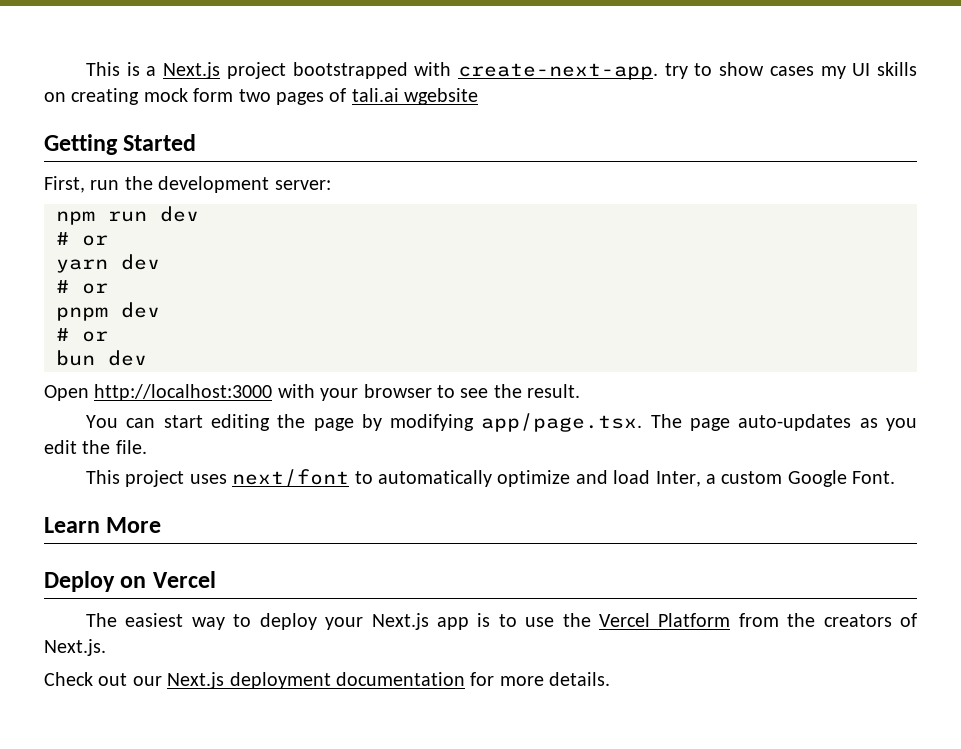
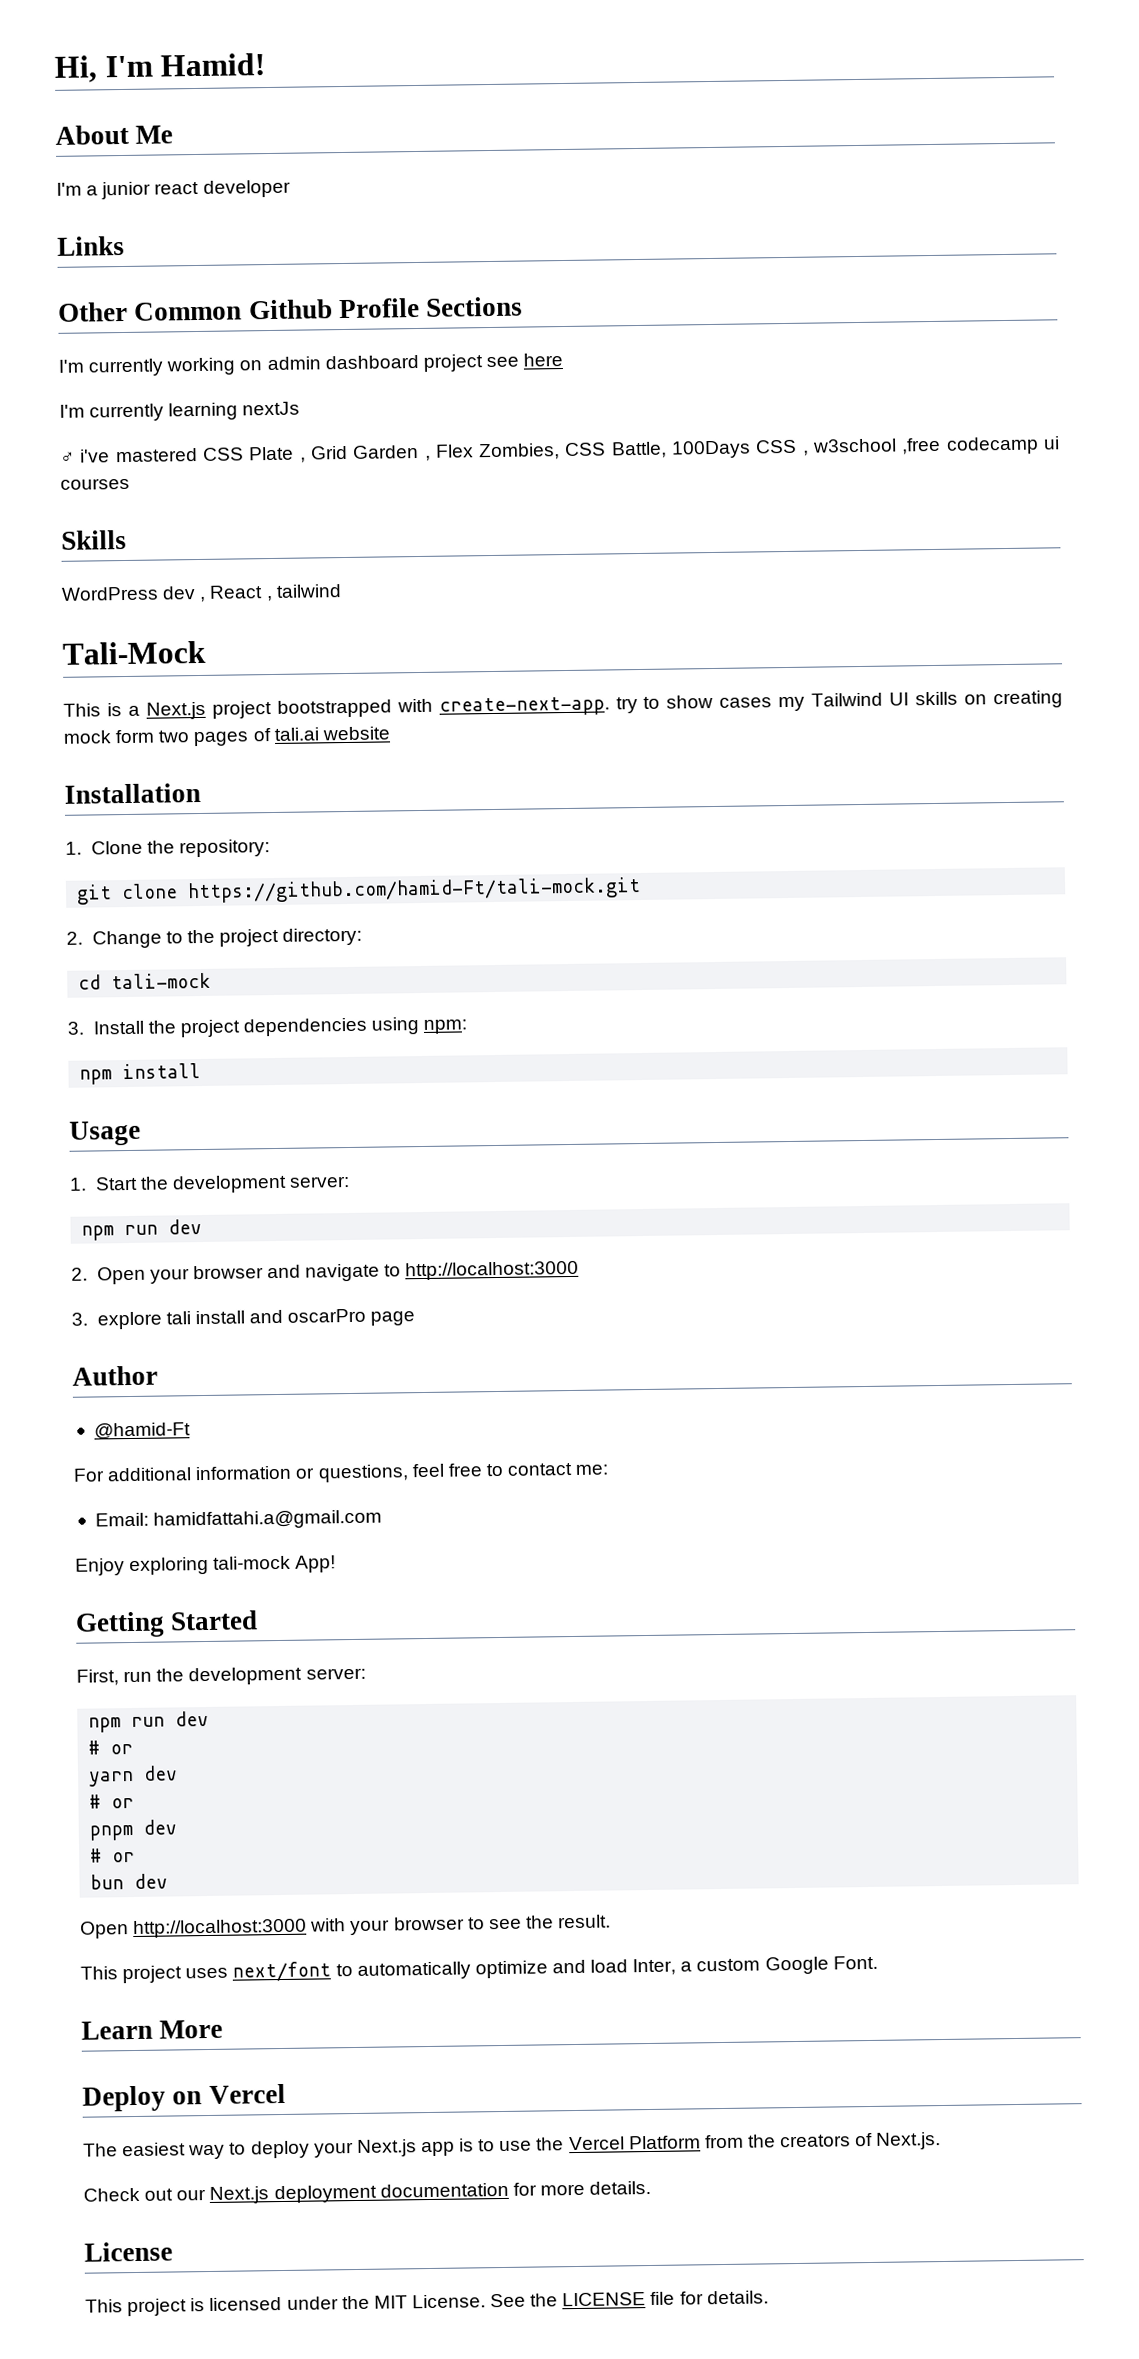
+ Hi, I'm Hamid!
+ About Me
+ I'm a junior react developer
+ Links
+ Other Common Github Profile Sections
+ I'm currently working on admin dashboard project see here
+ I'm currently learning nextJs
+ ♂ i've mastered CSS Plate , Grid Garden , Flex Zombies, CSS Battle, 100Days CSS , w3school ,free codecamp ui courses
+ Skills
+ WordPress dev , React , tailwind
+ Tali-Mock
- This is a Next.js project bootstrapped with create-next-app. try to show cases my UI skills on creating mock form two pages of tali.ai wgebsite
+ This is a Next.js project bootstrapped with create-next-app. try to show cases my Tailwind UI skills on creating mock form two pages of tali.ai website
+ Installation
+ 1. Clone the repository:
+ git clone https://github.com/hamid-Ft/tali-mock.git
+ 2. Change to the project directory:
+ cd tali-mock
+ 3. Install the project dependencies using npm:
+ npm install
+ Usage
+ 1. Start the development server:
+ npm run dev
+ 2. Open your browser and navigate to http://localhost:3000
+ 3. explore tali install and oscarPro page
+ Author
+ @hamid-Ft
+ For additional information or questions, feel free to contact me:
+ Email: hamidfattahi.a@gmail.com
+ Enjoy exploring tali-mock App!
- You can start editing the page by modifying app/page.tsx. The page auto-updates as you edit the file.
+ License
+ This project is licensed under the MIT License. See the LICENSE file for details.

